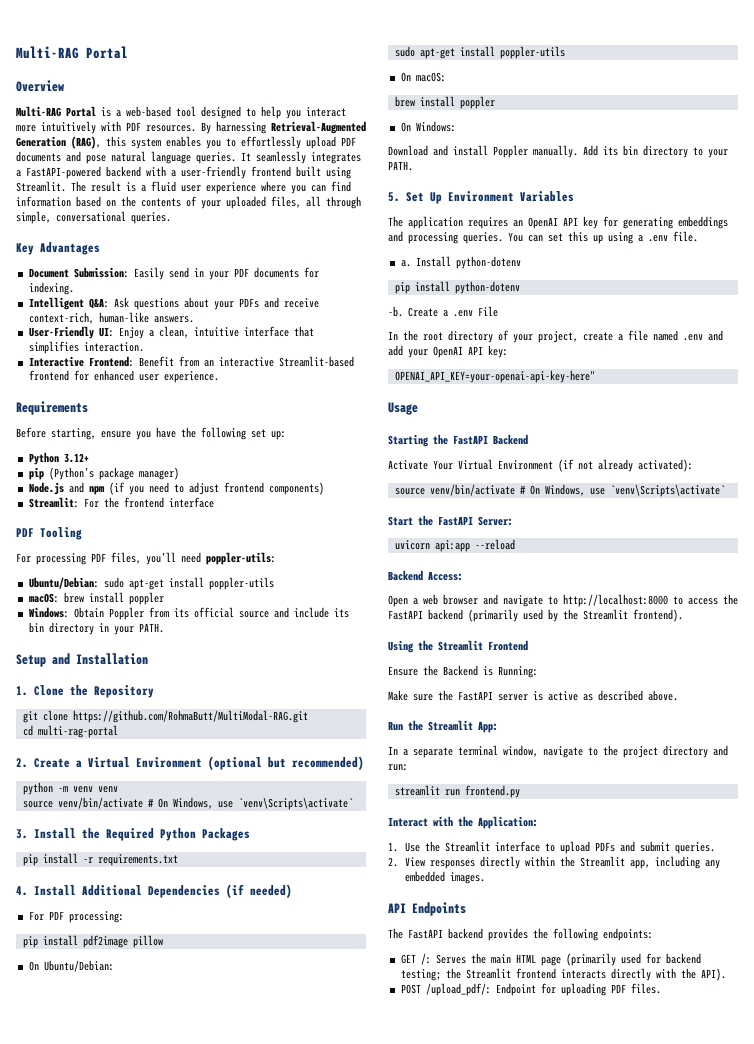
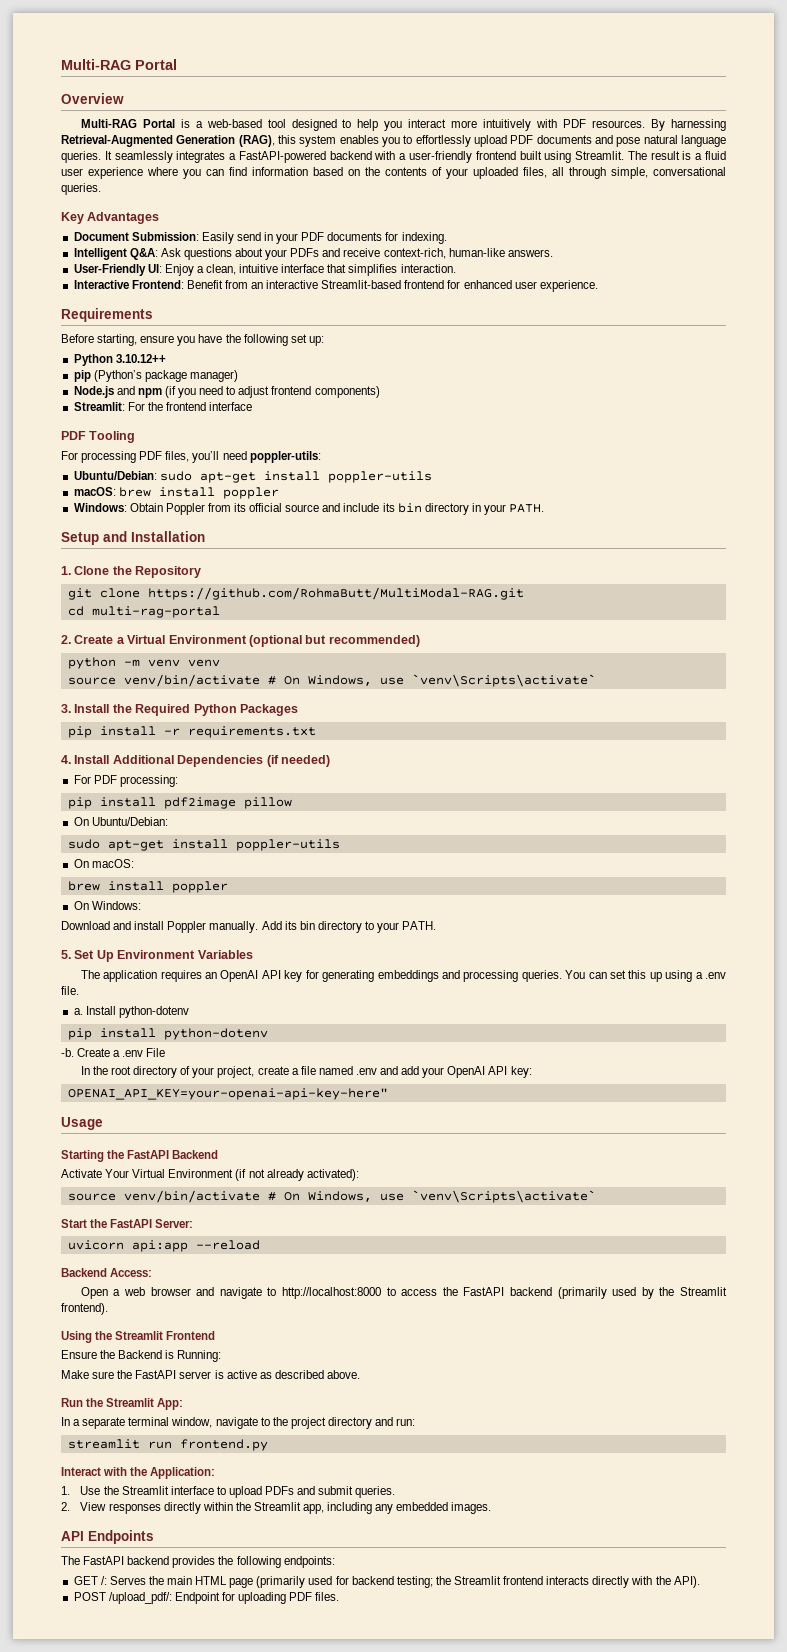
- Python 3.12+
+ Python 3.10.12++

